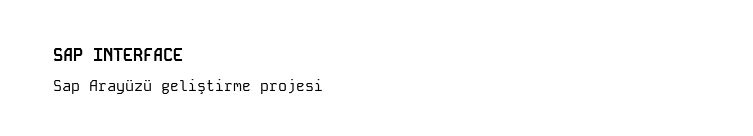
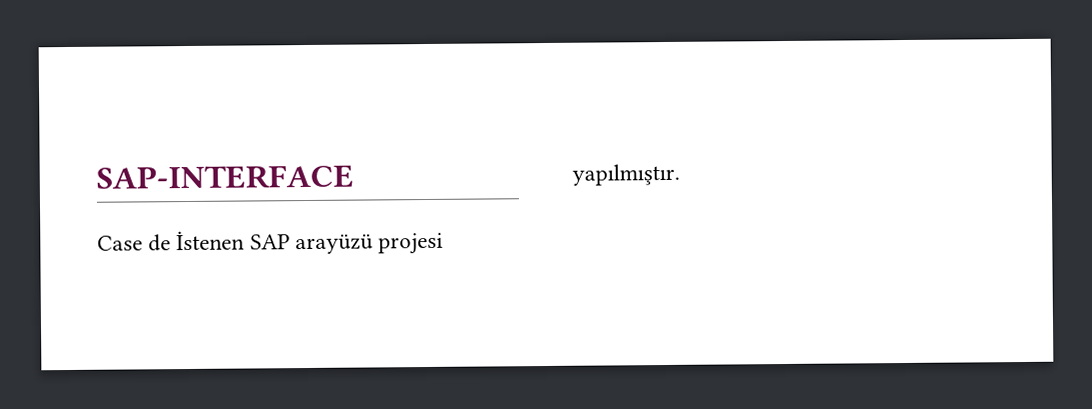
- SAP INTERFACE
- Sap Arayüzü geliştirme projesi
+ SAP-INTERFACE
+ Case de İstenen SAP arayüzü projesi yapılmıştır.

